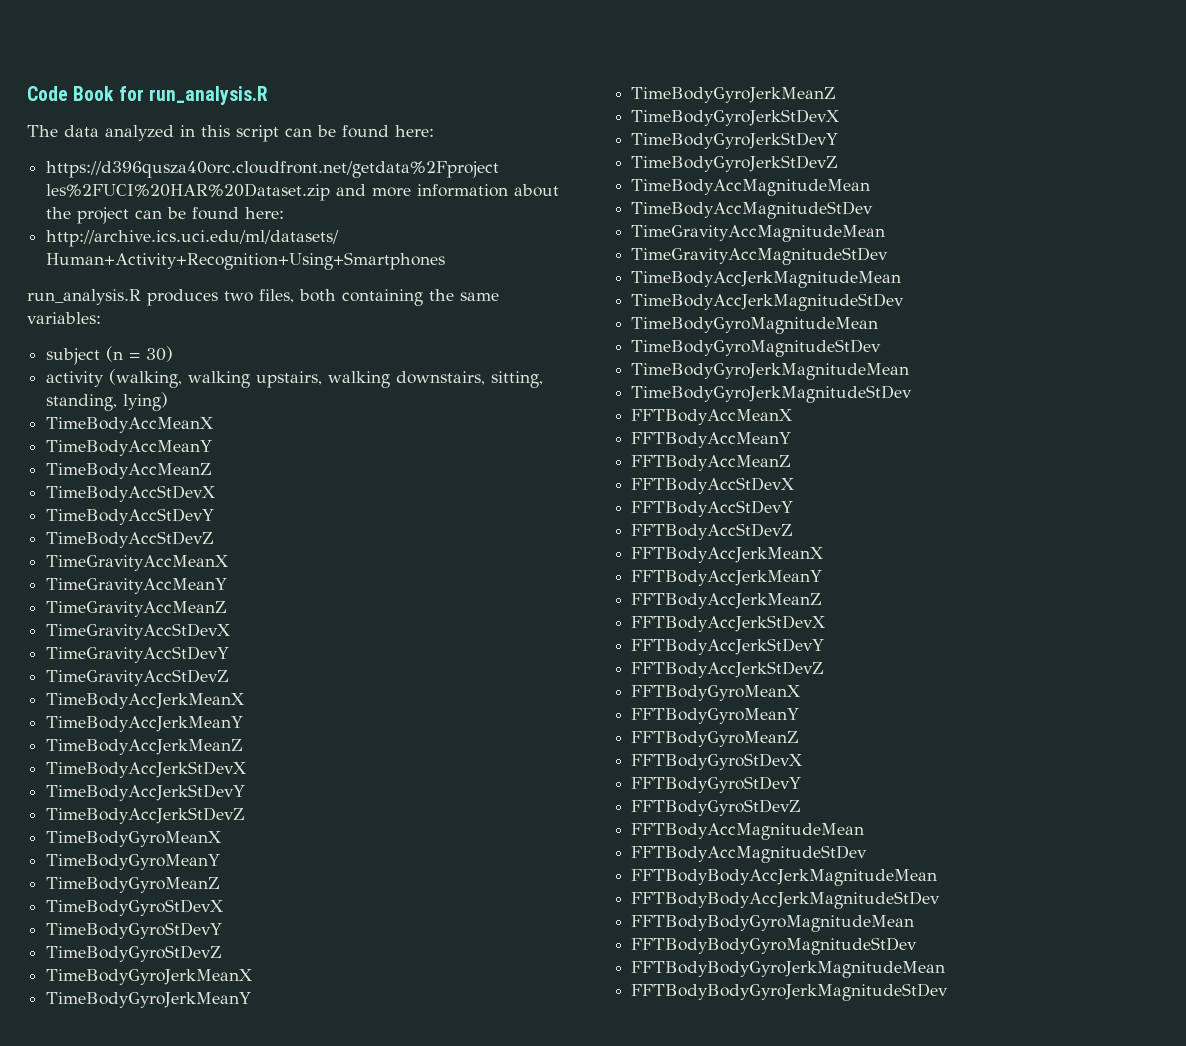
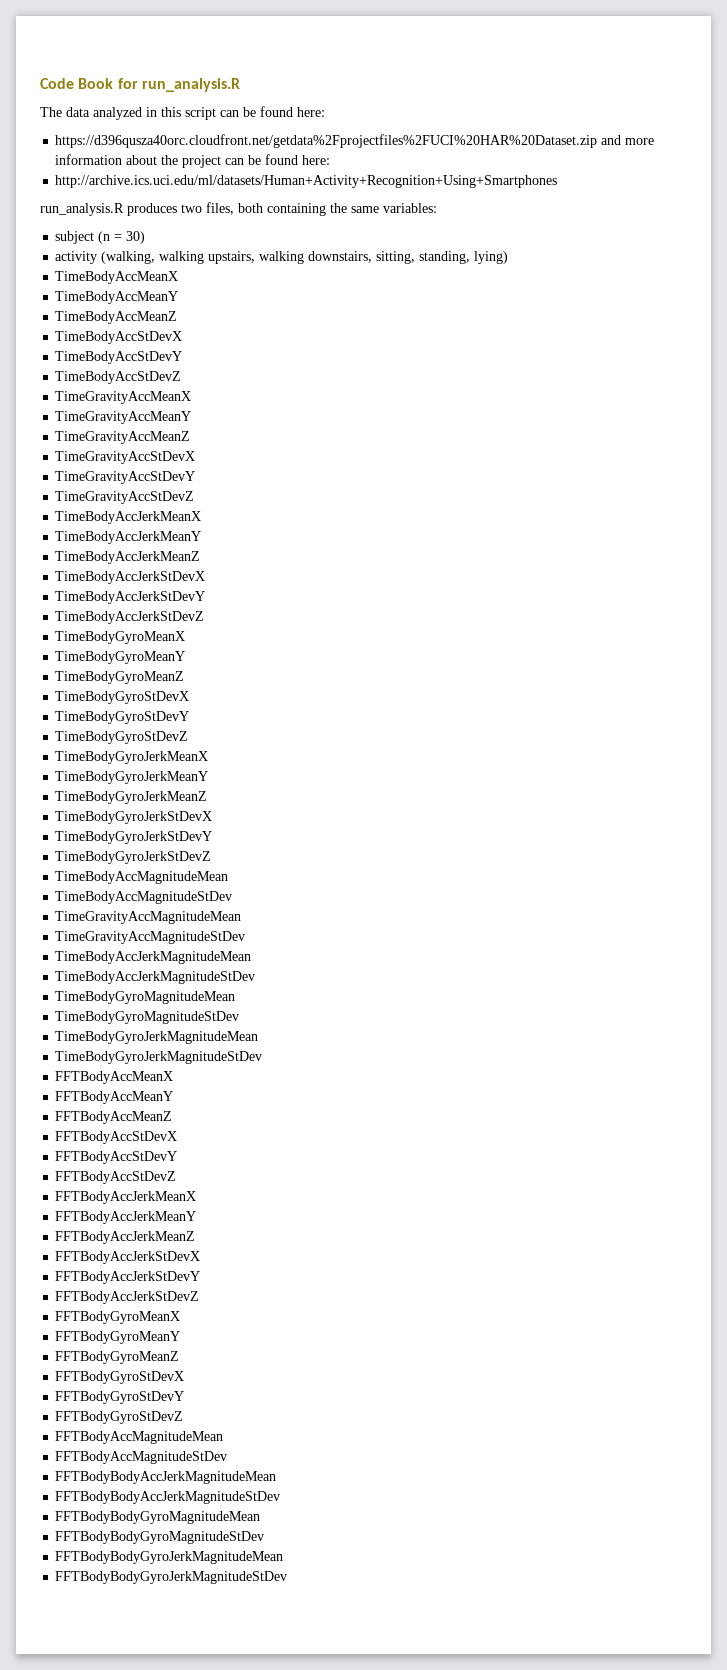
- https://d396qusza40orc.cloudfront.net/getdata%2Fproject les%2FUCI%20HAR%20Dataset.zip and more information about the project can be found here:
+ https://d396qusza40orc.cloudfront.net/getdata%2Fprojectfiles%2FUCI%20HAR%20Dataset.zip and more information about the project can be found here:

